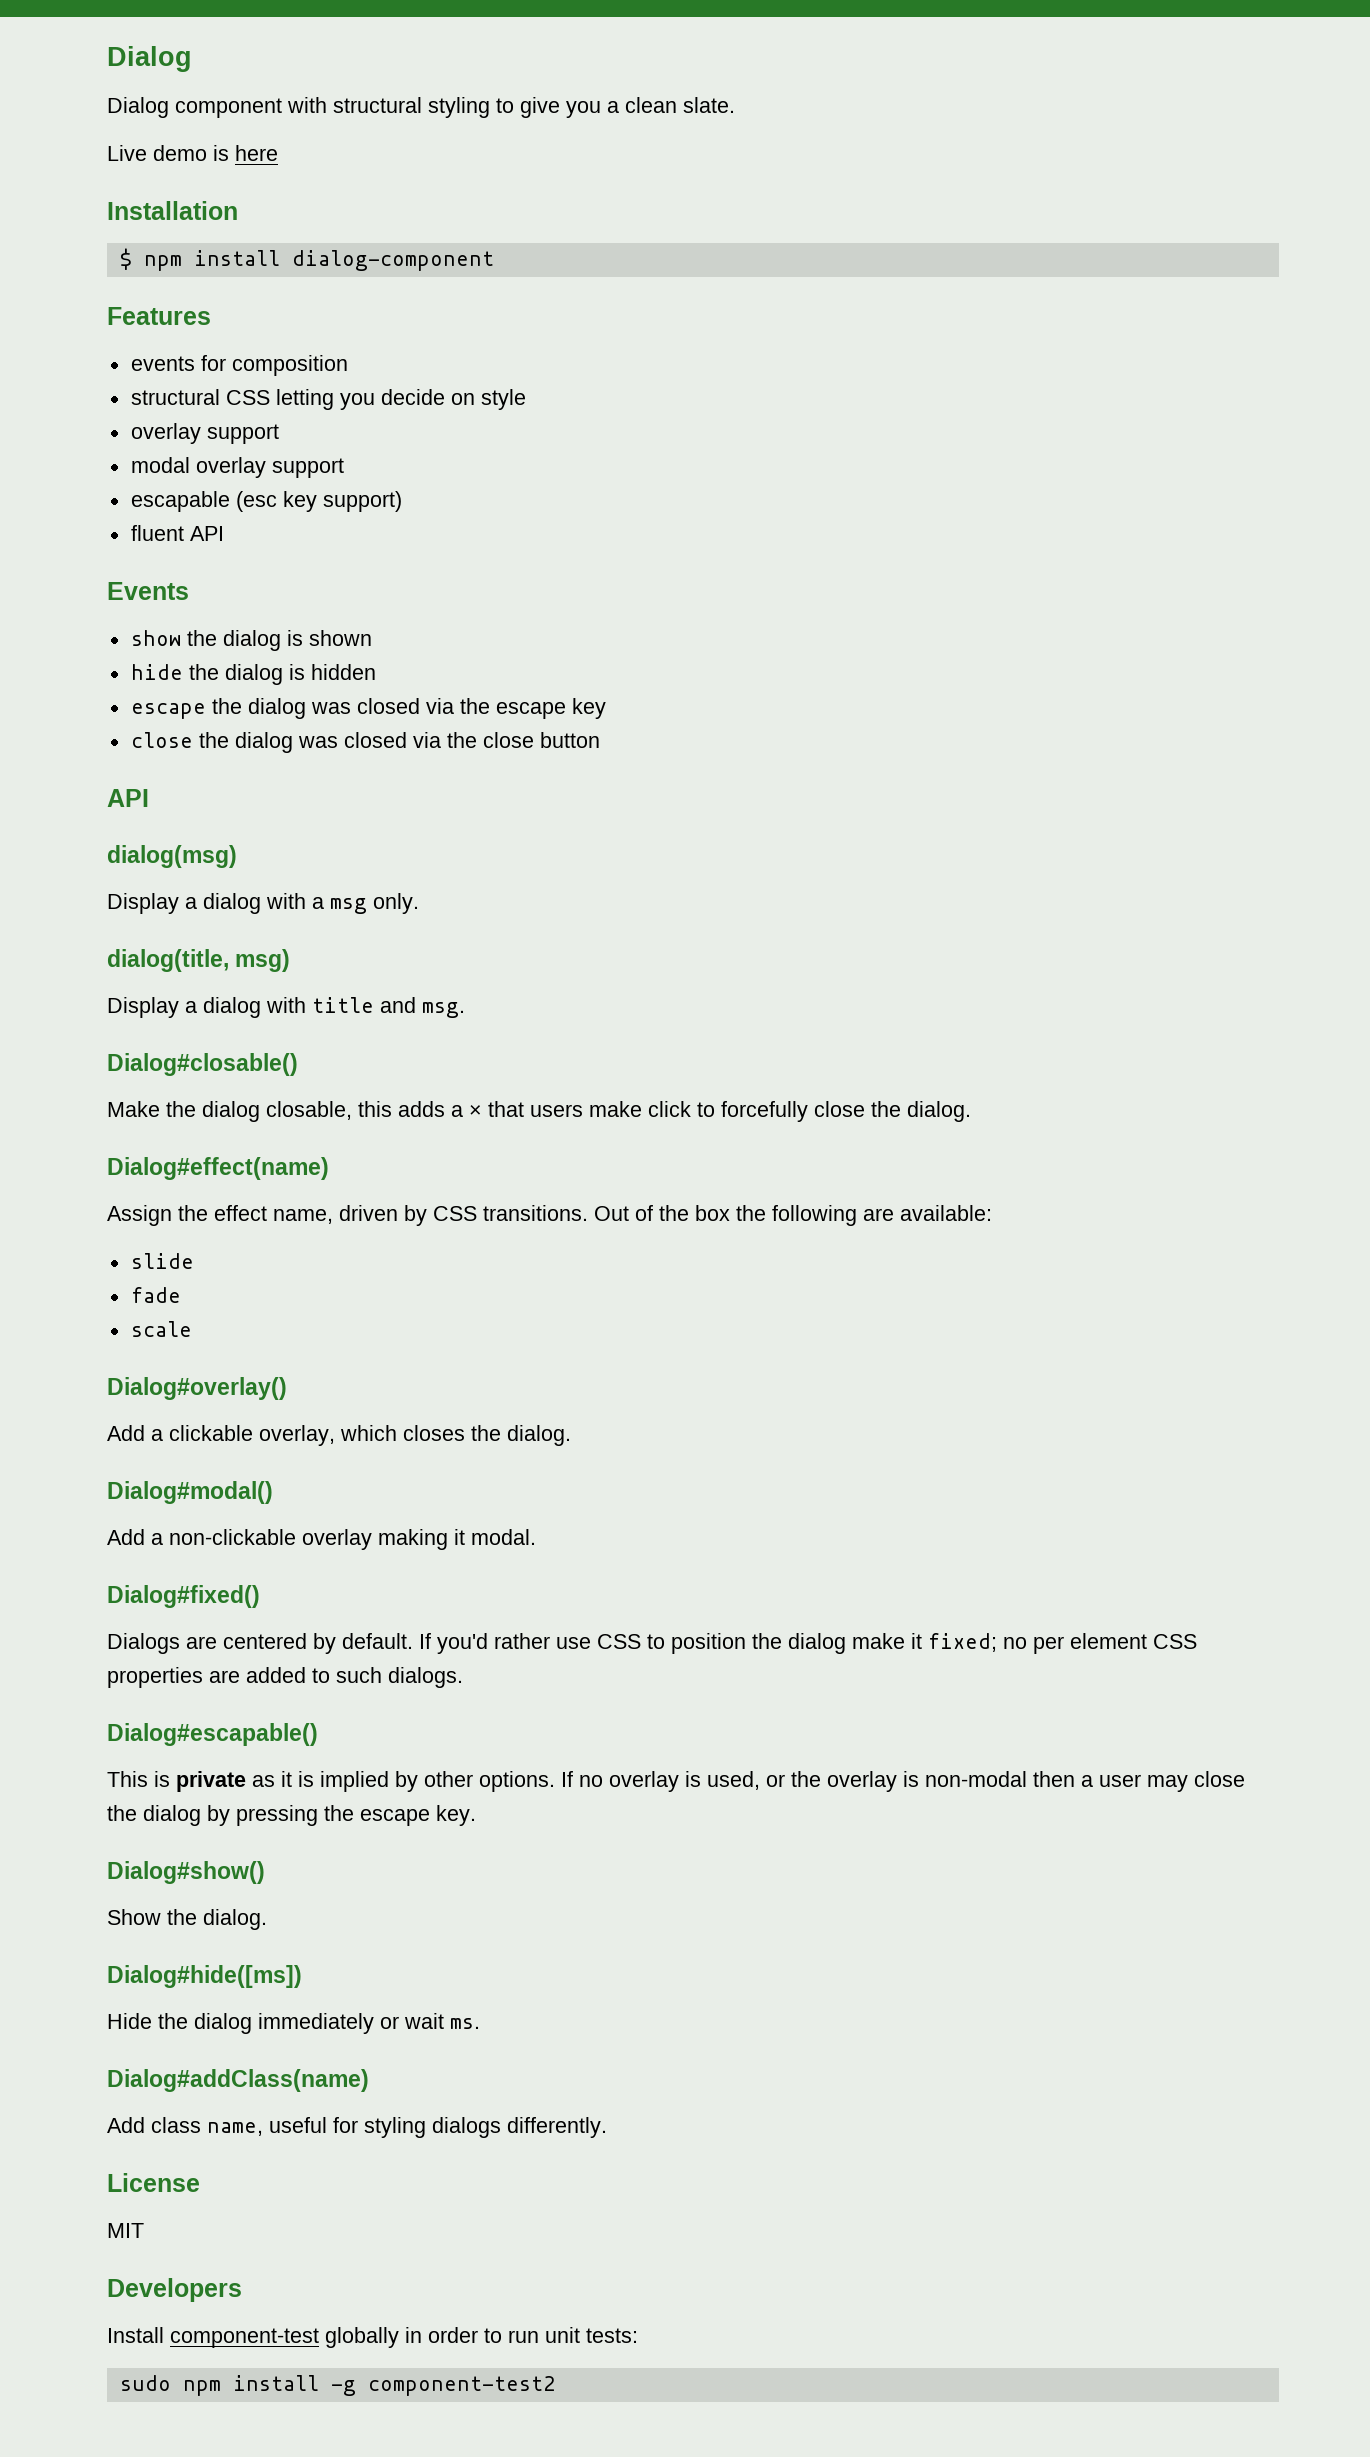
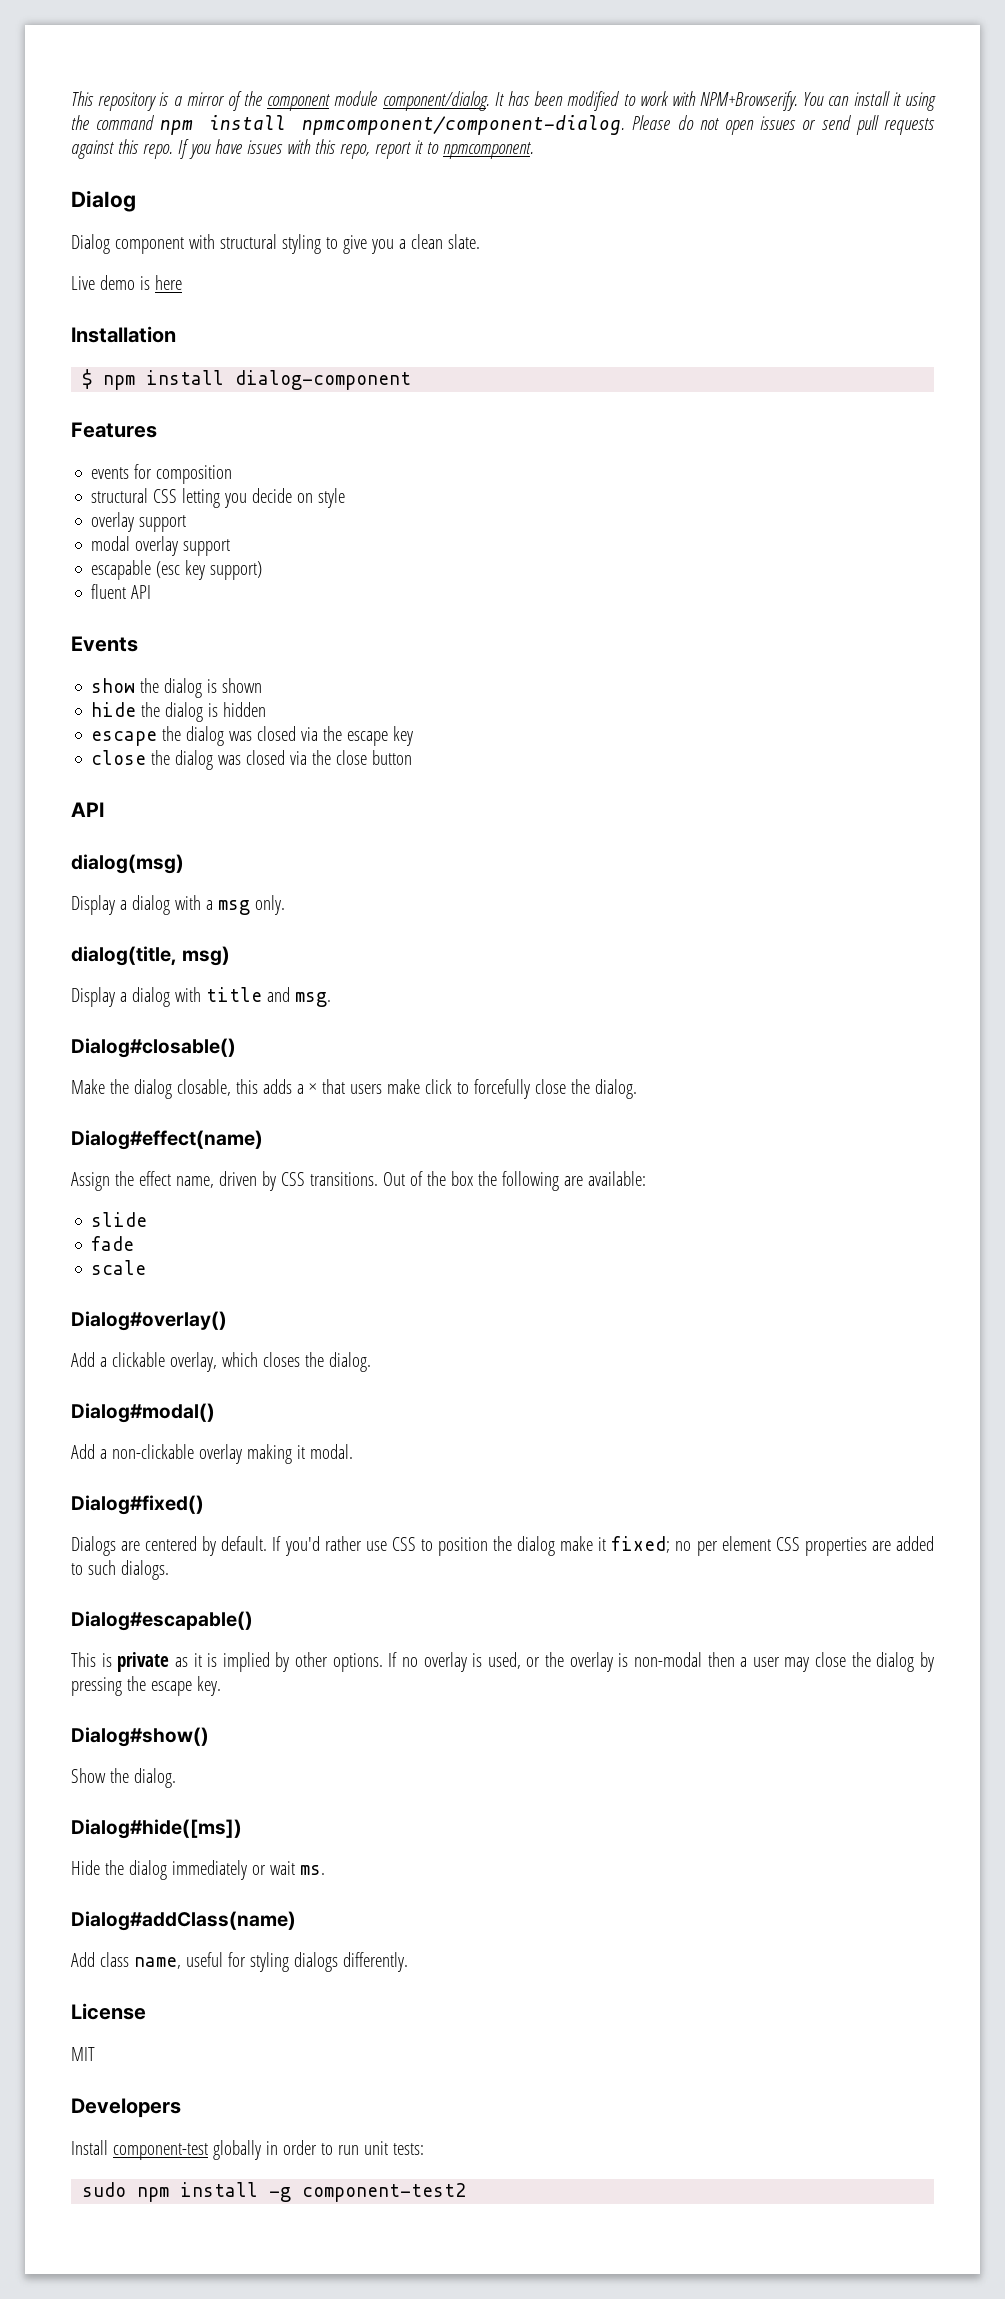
+ This repository is a mirror of the component module component/dialog. It has been modified to work with NPM+Browserify. You can install it using the command npm install npmcomponent/component-dialog. Please do not open issues or send pull requests against this repo. If you have issues with this repo, report it to npmcomponent.

